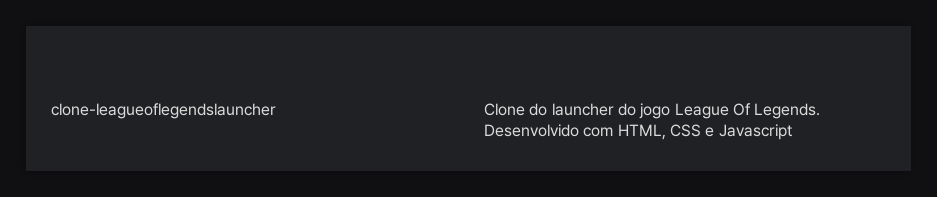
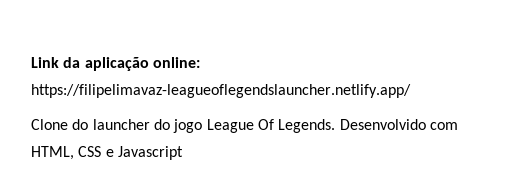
- clone-leagueoflegendslauncher
+ Link da aplicação online: https://filipelimavaz-leagueoflegendslauncher.netlify.app/

